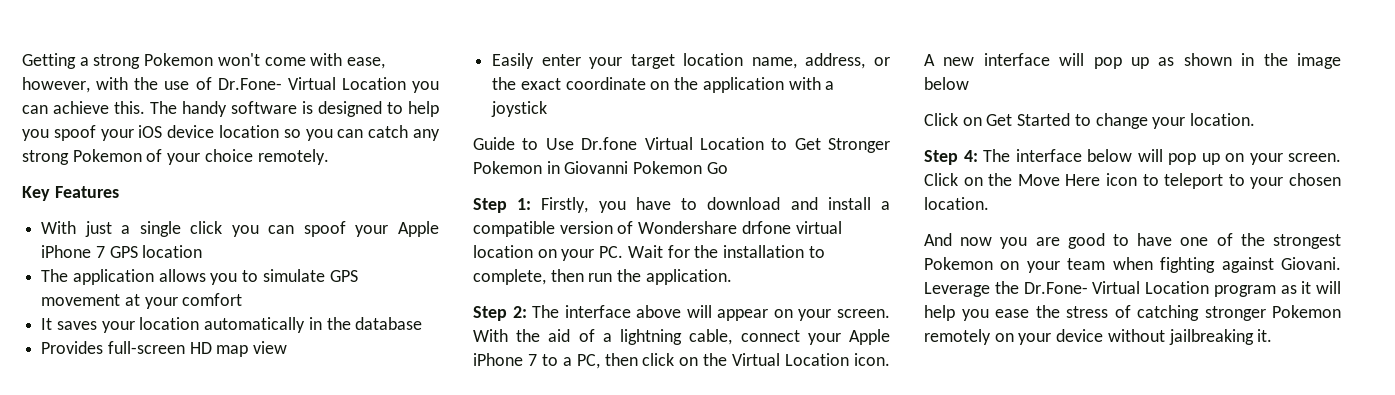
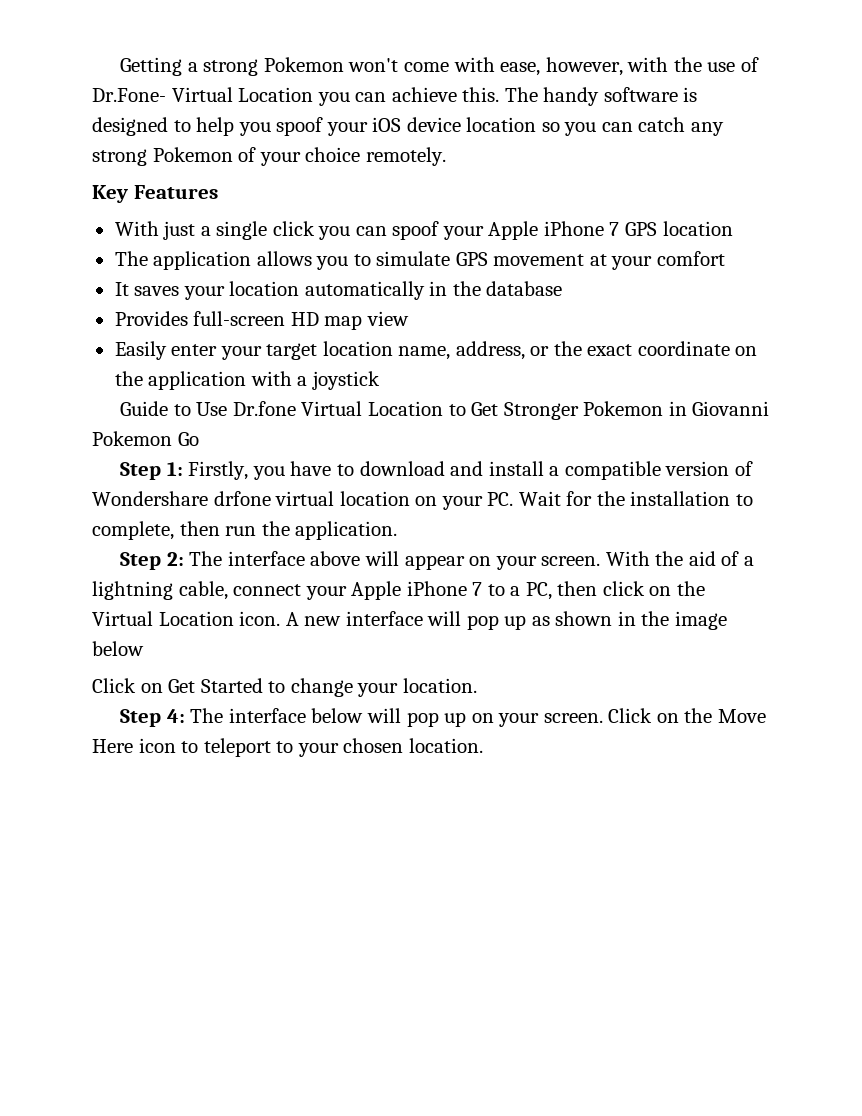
- And now you are good to have one of the strongest Pokemon on your team when fighting against Giovani. Leverage the Dr.Fone- Virtual Location program as it will help you ease the stress of catching stronger Pokemon remotely on your device without jailbreaking it.

